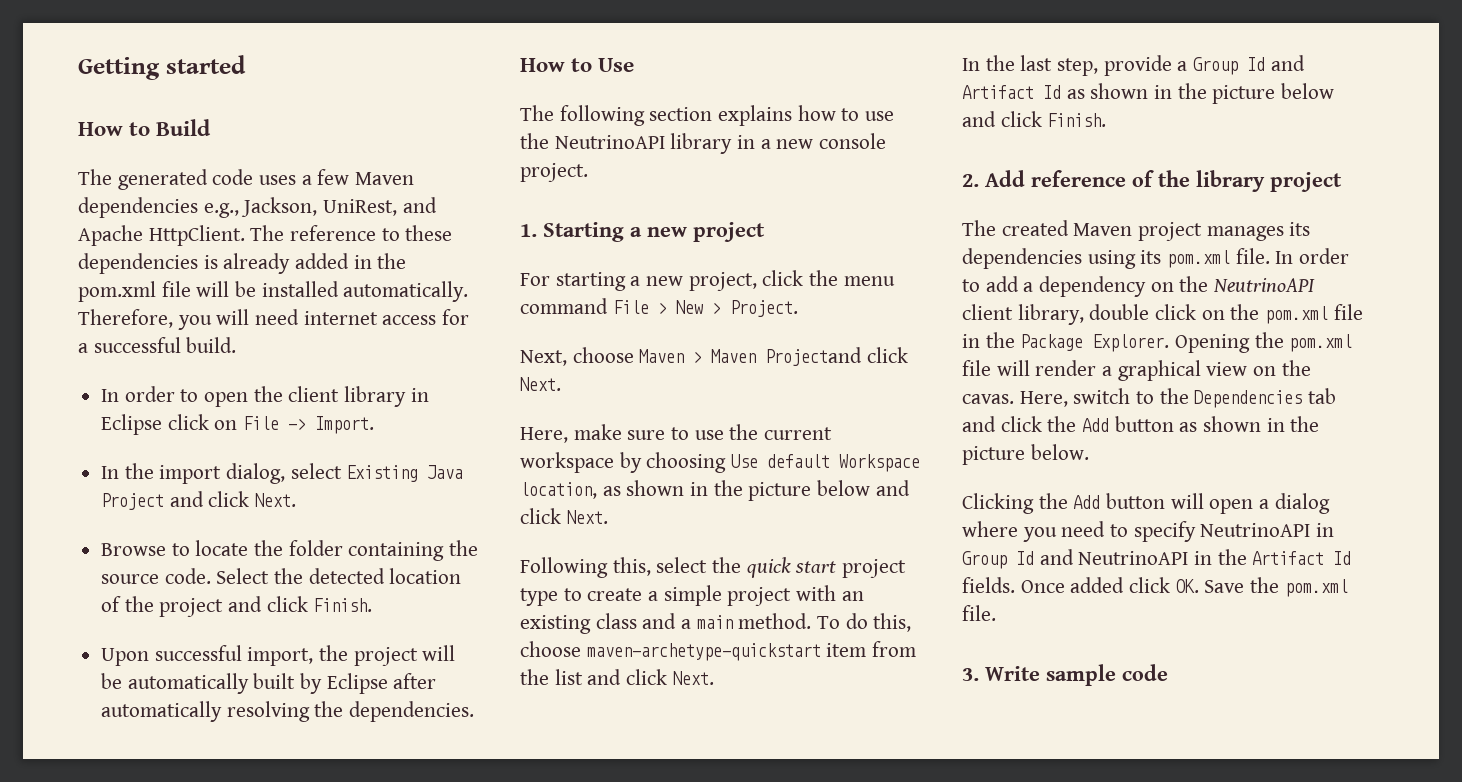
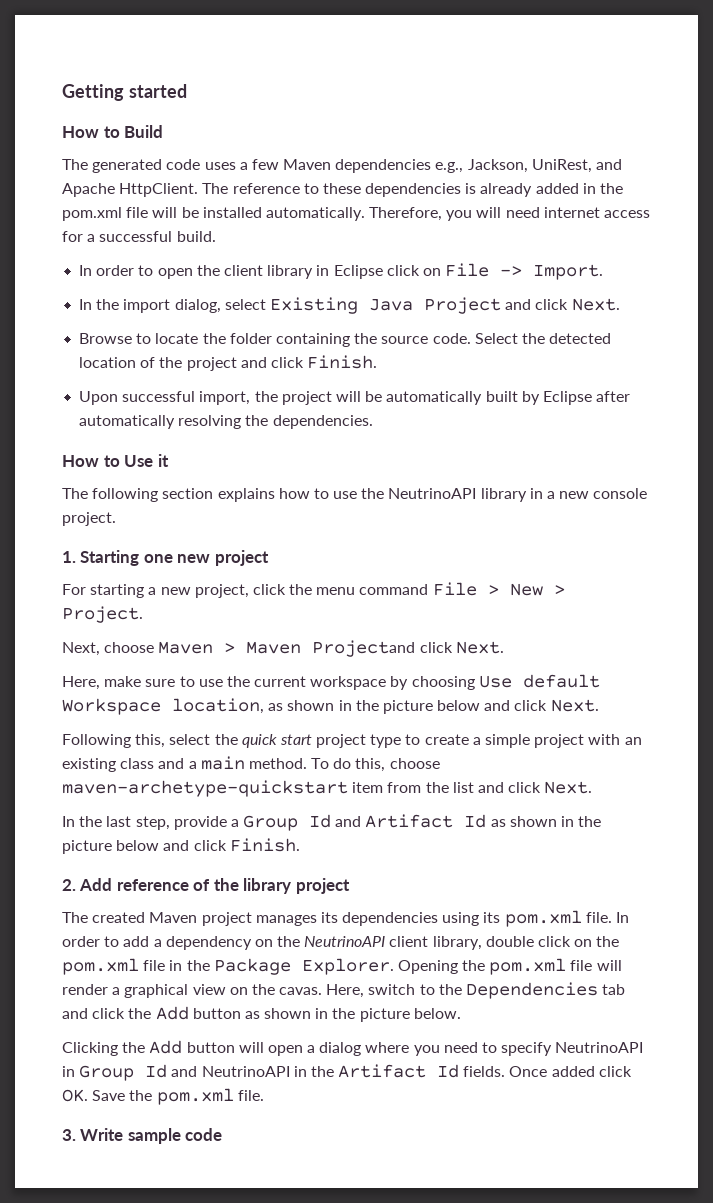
- How to Use
+ How to Use it
- 1. Starting a new project
+ 1. Starting one new project

